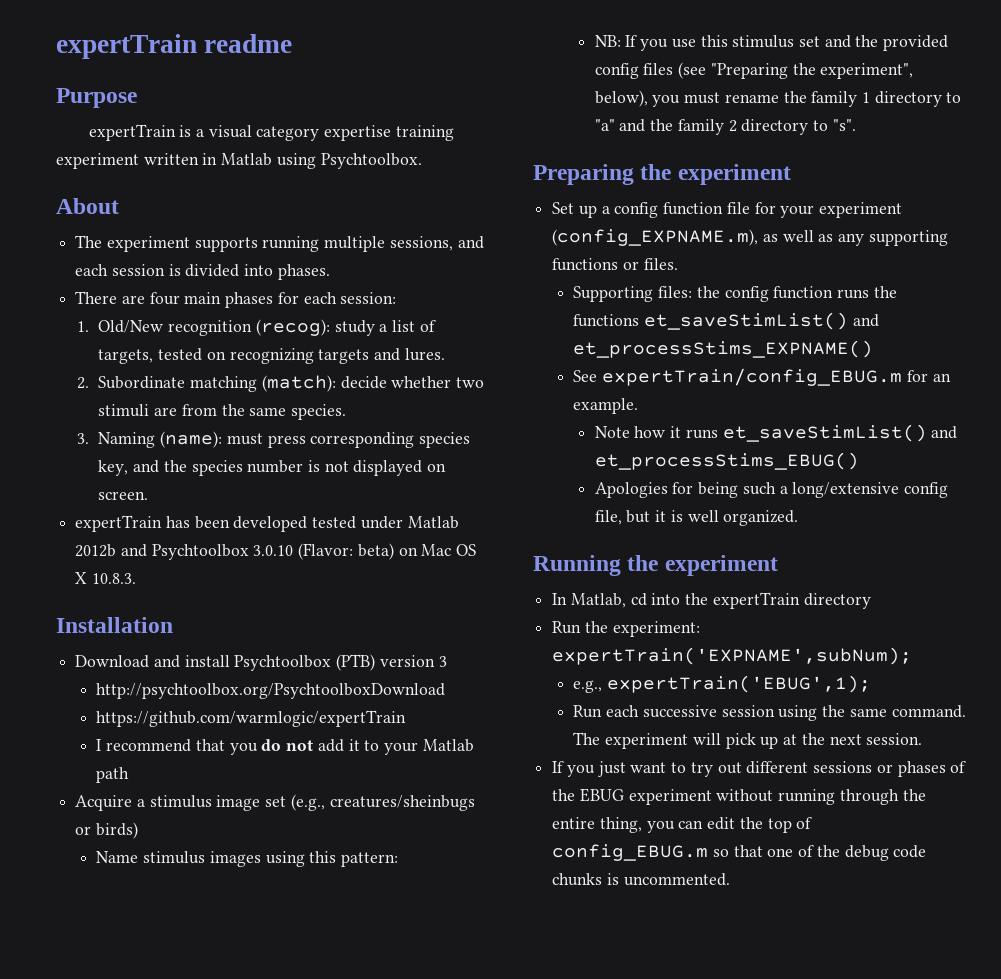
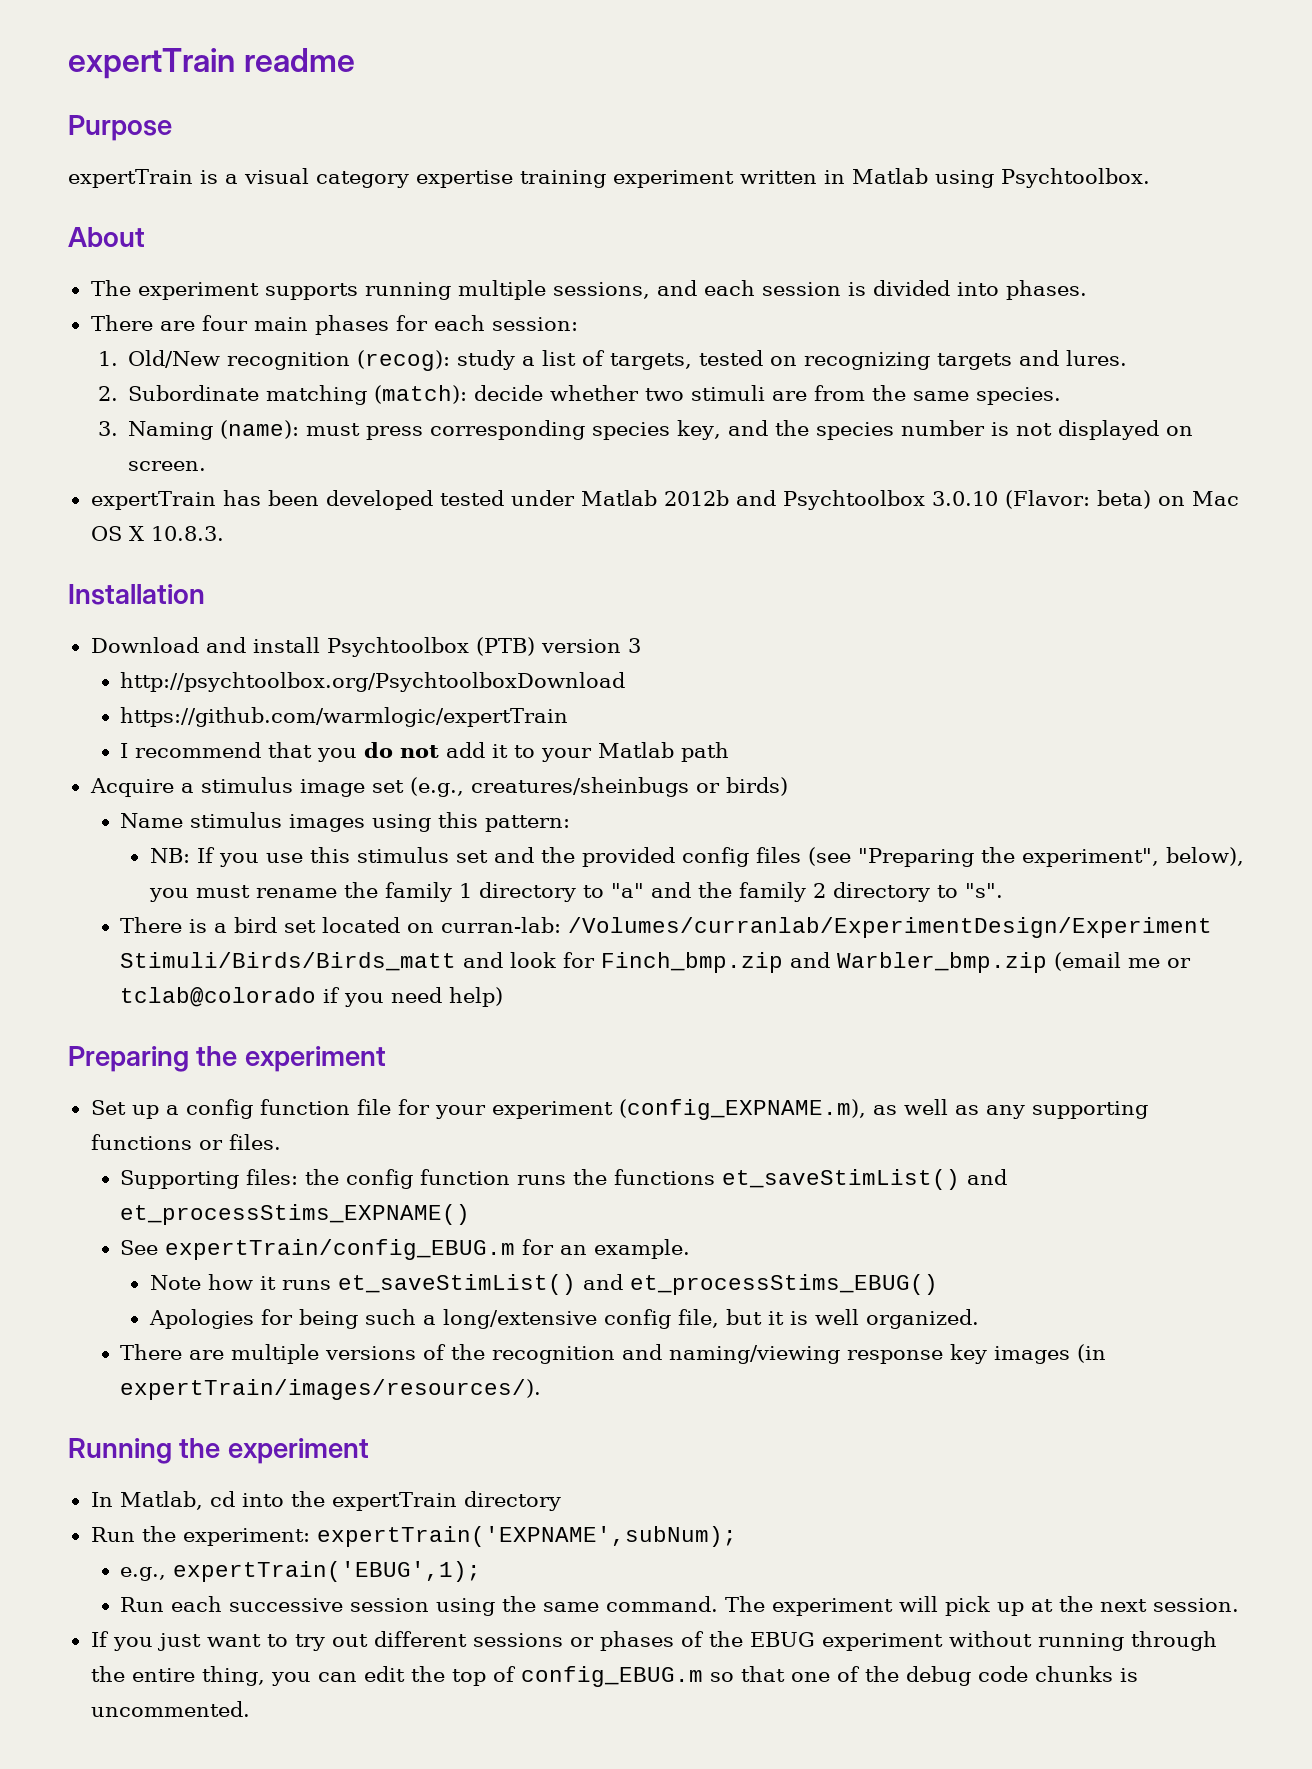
+ There is a bird set located on curran-lab: /Volumes/curranlab/ExperimentDesign/Experiment Stimuli/Birds/Birds_matt and look for Finch_bmp.zip and Warbler_bmp.zip (email me or tclab@colorado if you need help)
+ There are multiple versions of the recognition and naming/viewing response key images (in expertTrain/images/resources/).

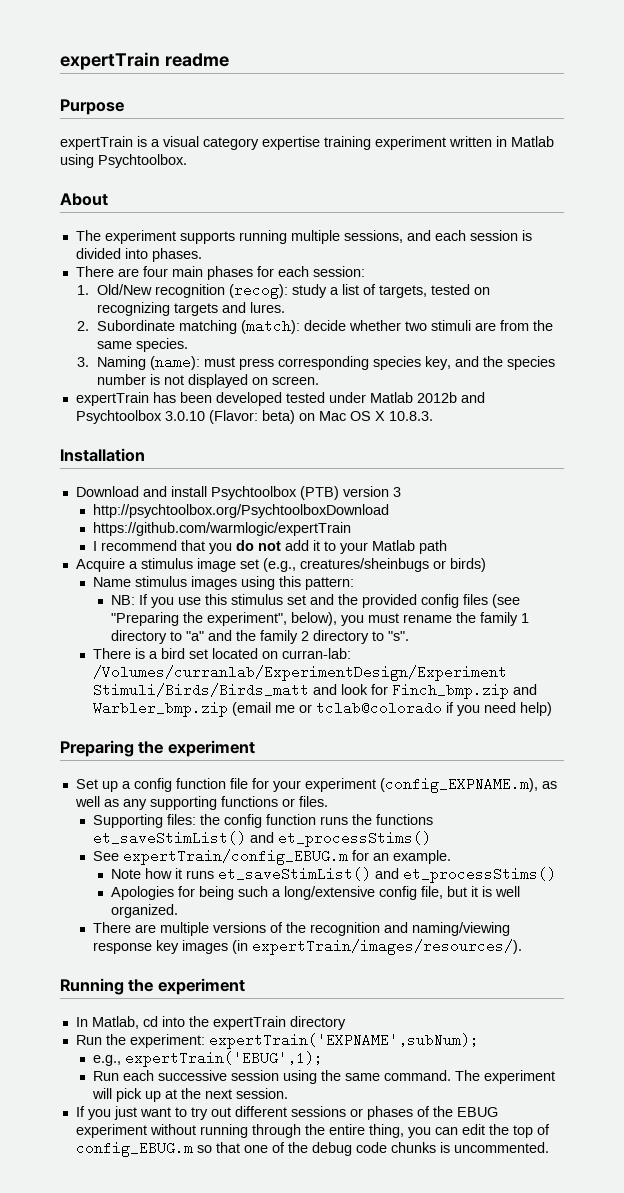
- Supporting files: the config function runs the functions et_saveStimList() and et_processStims_EXPNAME()
+ Supporting files: the config function runs the functions et_saveStimList() and et_processStims()
- Note how it runs et_saveStimList() and et_processStims_EBUG()
+ Note how it runs et_saveStimList() and et_processStims()

